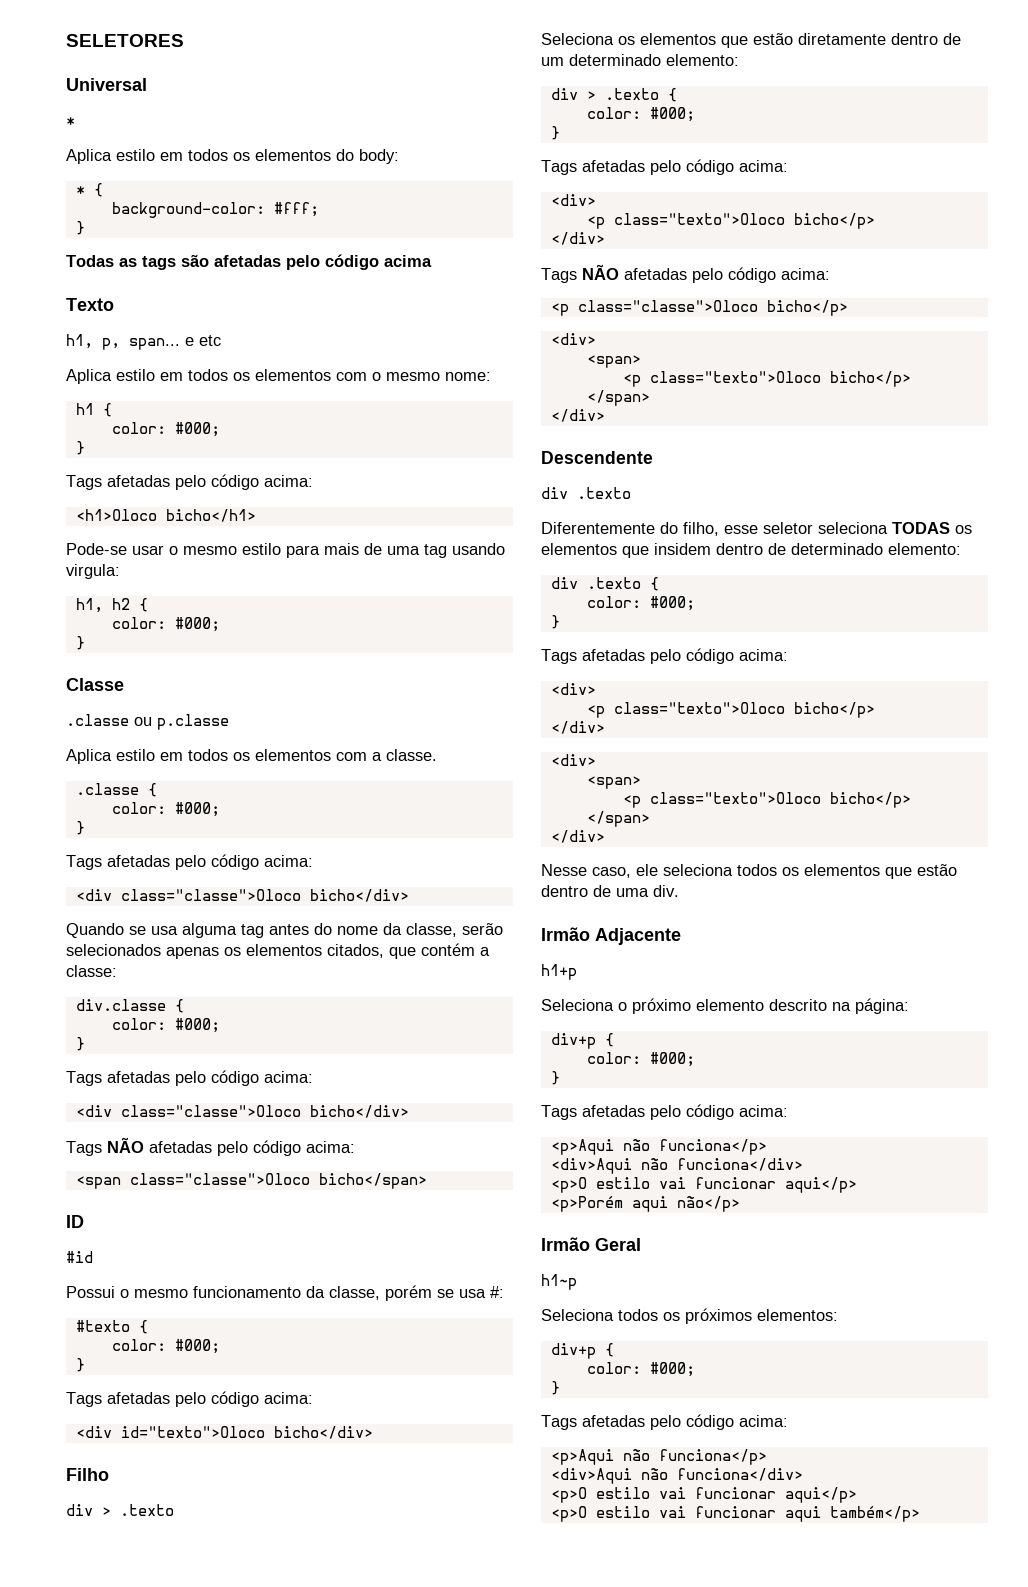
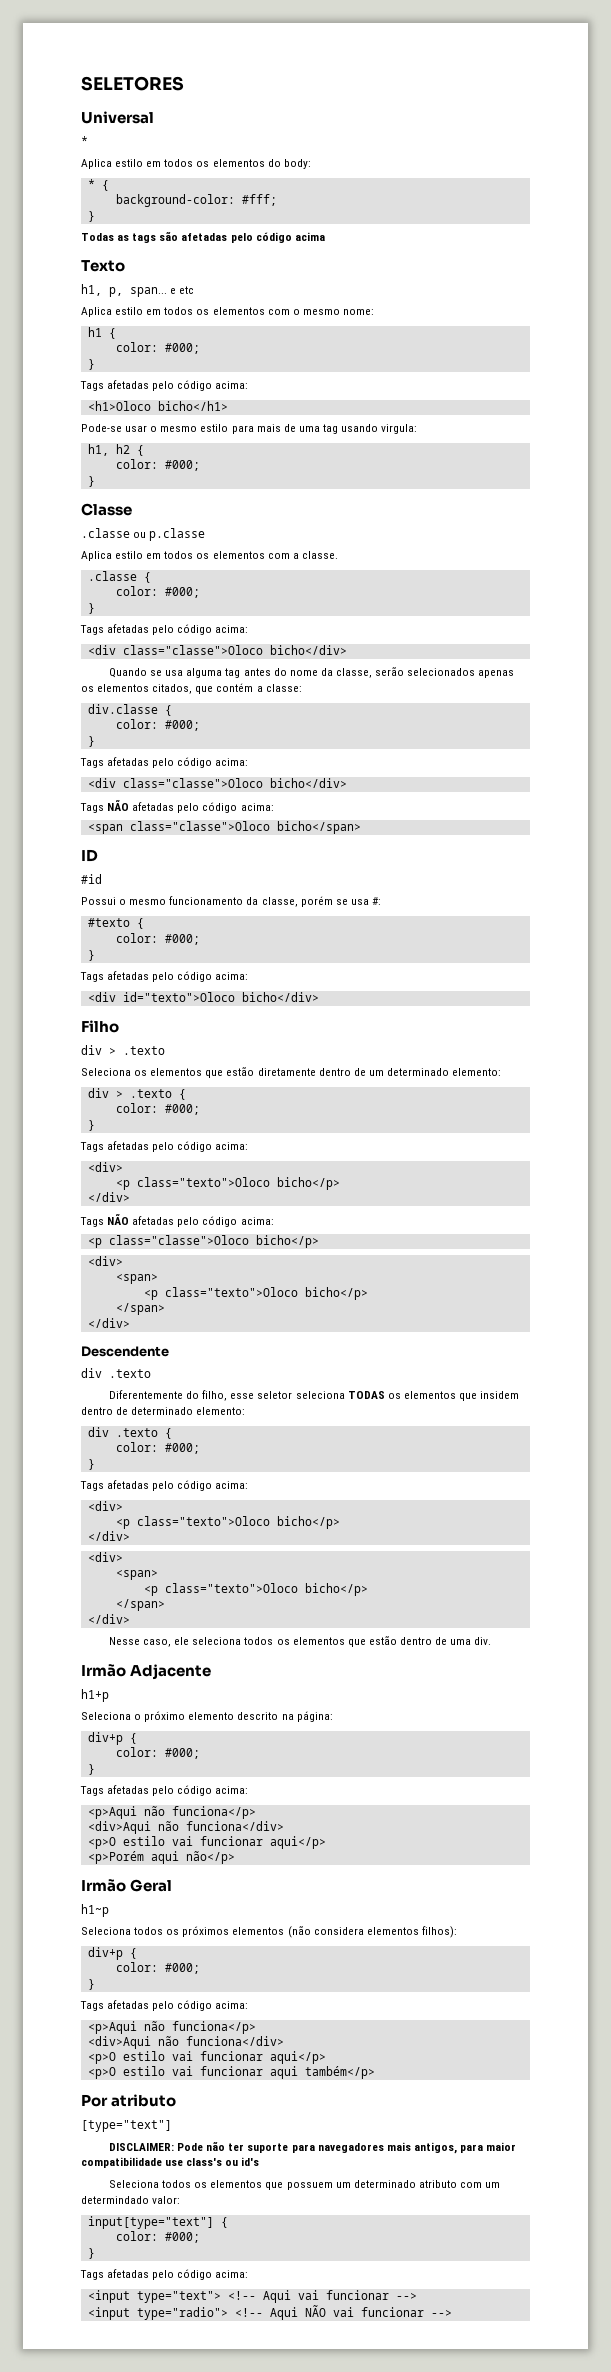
- Seleciona todos os próximos elementos:
+ Seleciona todos os próximos elementos (não considera elementos filhos):
+ Por atributo
+ [type="text"]
+ DISCLAIMER: Pode não ter suporte para navegadores mais antigos, para maior compatibilidade use class's ou id's
+ Seleciona todos os elementos que possuem um determinado atributo com um determindado valor:
+ input[type="text"] {
+ color: #000;
+ }
+ Tags afetadas pelo código acima:
+ <input type="text"> <!-- Aqui vai funcionar -->
+ <input type="radio"> <!-- Aqui NÃO vai funcionar -->

